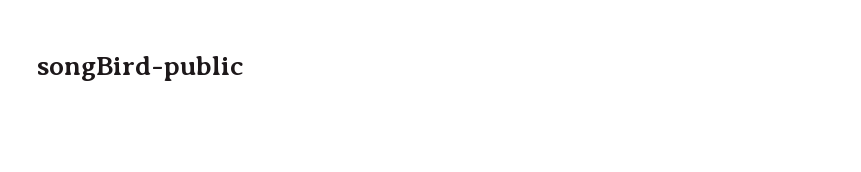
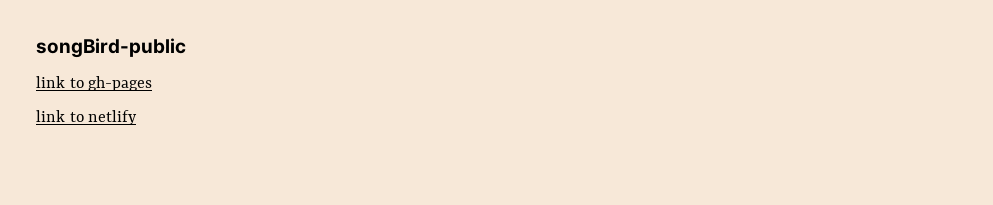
+ link to gh-pages
+ link to netlify

